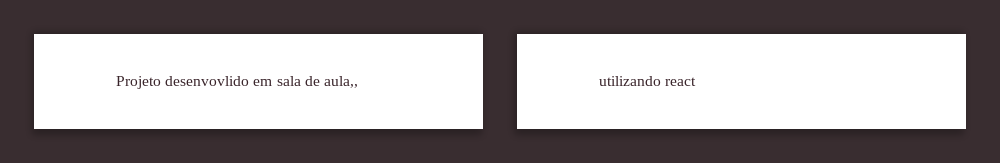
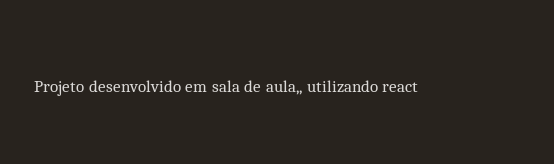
- Projeto desenvovlido em sala de aula,, utilizando react
+ Projeto desenvolvido em sala de aula,, utilizando react

